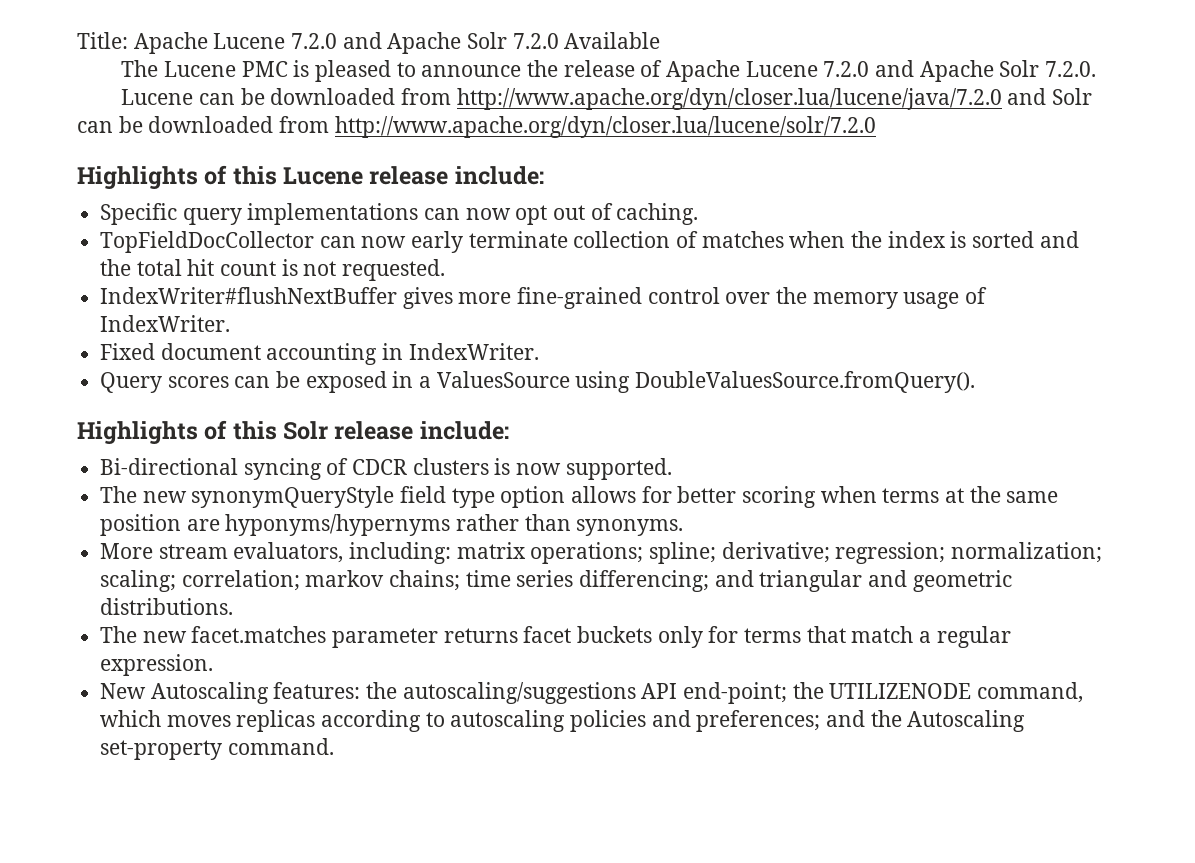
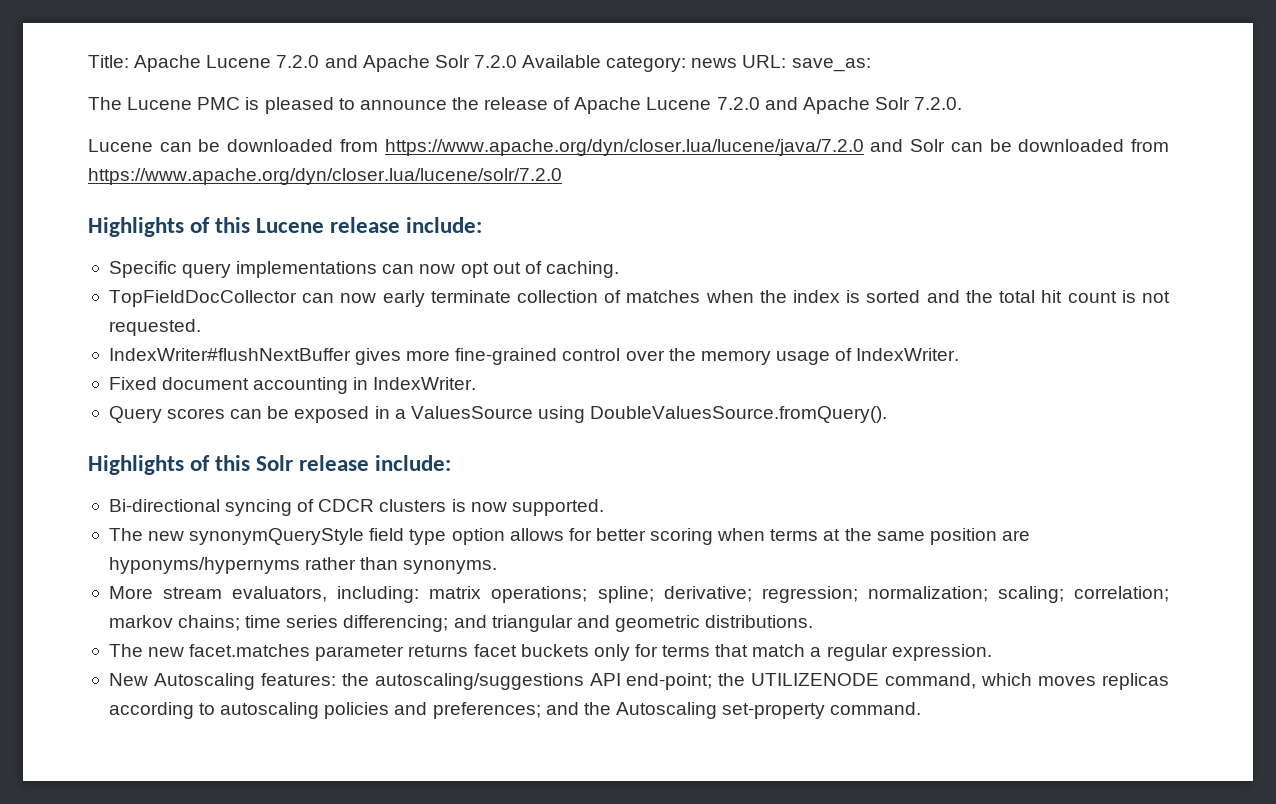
- Title: Apache Lucene 7.2.0 and Apache Solr 7.2.0 Available
+ Title: Apache Lucene 7.2.0 and Apache Solr 7.2.0 Available category: news URL: save_as:
- Lucene can be downloaded from http://www.apache.org/dyn/closer.lua/lucene/java/7.2.0 and Solr can be downloaded from http://www.apache.org/dyn/closer.lua/lucene/solr/7.2.0
+ Lucene can be downloaded from https://www.apache.org/dyn/closer.lua/lucene/java/7.2.0 and Solr can be downloaded from https://www.apache.org/dyn/closer.lua/lucene/solr/7.2.0

